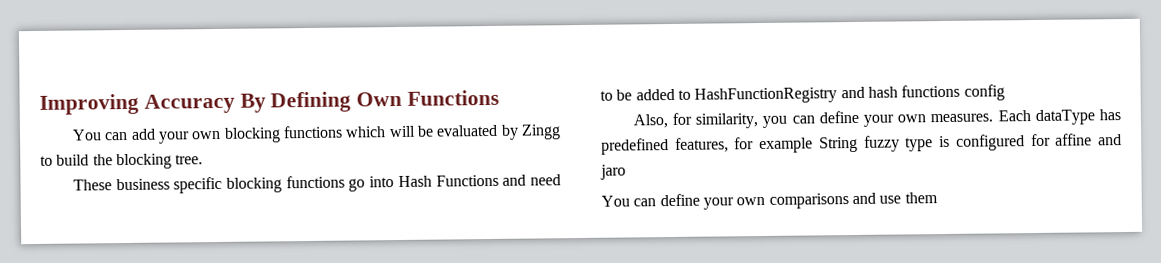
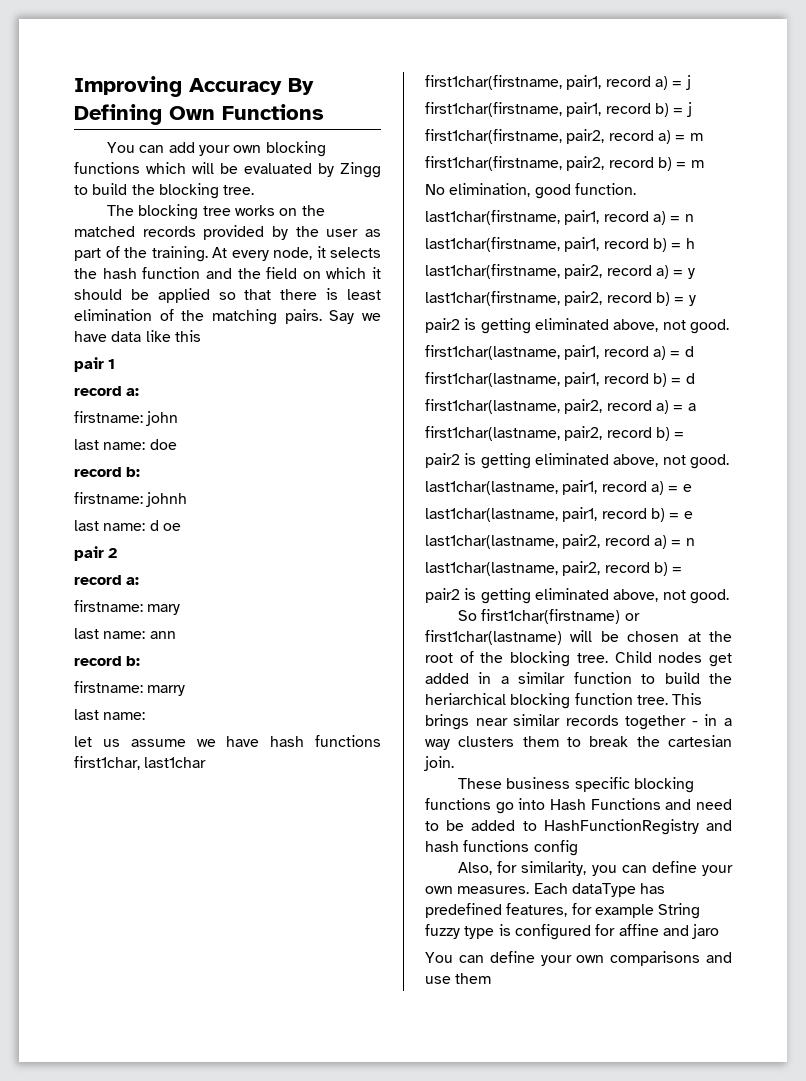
+ The blocking tree works on the matched records provided by the user as part of the training. At every node, it selects the hash function and the field on which it should be applied so that there is least elimination of the matching pairs. Say we have data like this
+ pair 1
+ record a:
+ firstname: john
+ last name: doe
+ record b:
+ firstname: johnh
+ last name: d oe
+ pair 2
+ record a:
+ firstname: mary
+ last name: ann
+ record b:
+ firstname: marry
+ last name:
+ let us assume we have hash functions first1char, last1char
+ first1char(firstname, pair1, record a) = j
+ first1char(firstname, pair1, record b) = j
+ first1char(firstname, pair2, record a) = m
+ first1char(firstname, pair2, record b) = m
+ No elimination, good function.
+ last1char(firstname, pair1, record a) = n
+ last1char(firstname, pair1, record b) = h
+ last1char(firstname, pair2, record a) = y
+ last1char(firstname, pair2, record b) = y
+ pair2 is getting eliminated above, not good.
+ first1char(lastname, pair1, record a) = d
+ first1char(lastname, pair1, record b) = d
+ first1char(lastname, pair2, record a) = a
+ first1char(lastname, pair2, record b) =
+ pair2 is getting eliminated above, not good.
+ last1char(lastname, pair1, record a) = e
+ last1char(lastname, pair1, record b) = e
+ last1char(lastname, pair2, record a) = n
+ last1char(lastname, pair2, record b) =
+ pair2 is getting eliminated above, not good.
+ So first1char(firstname) or first1char(lastname) will be chosen at the root of the blocking tree. Child nodes get added in a similar function to build the heriarchical blocking function tree. This brings near similar records together - in a way clusters them to break the cartesian join.

